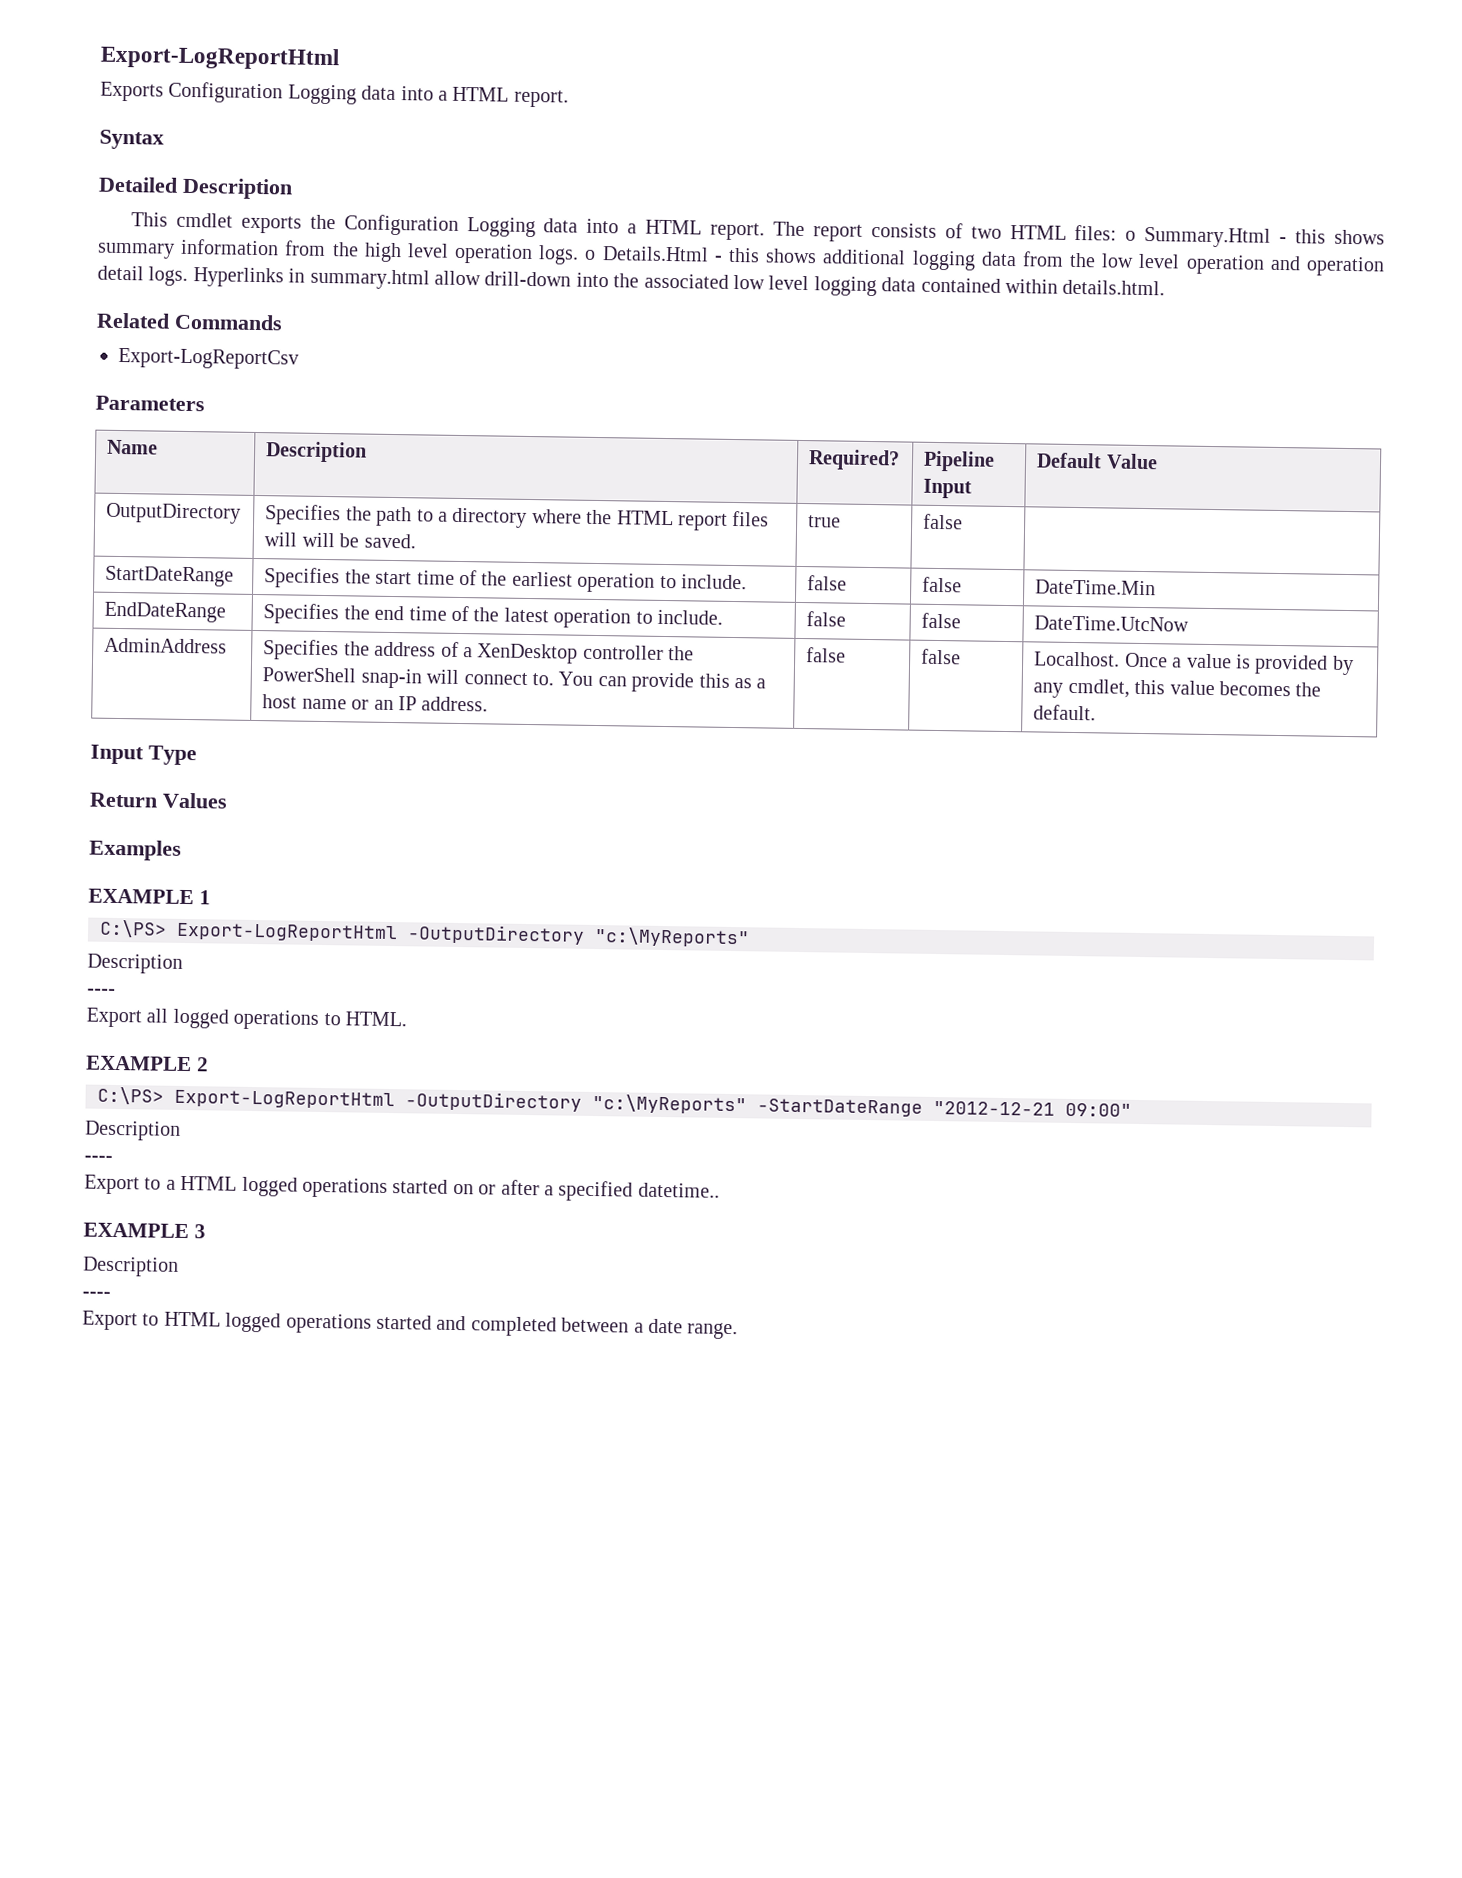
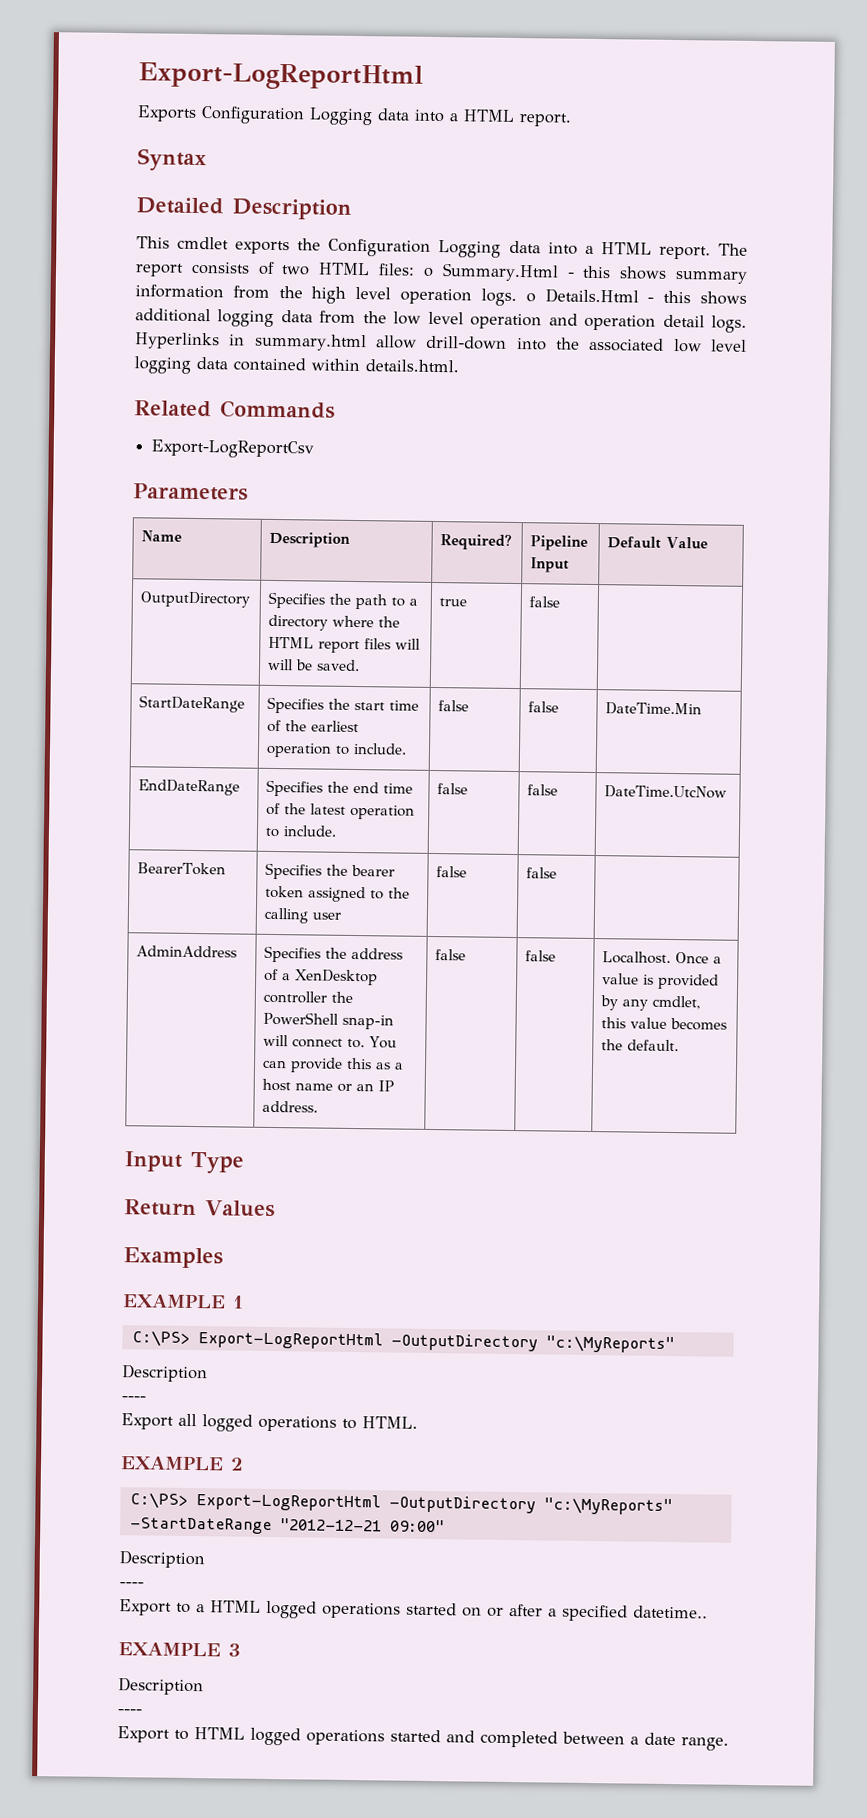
+ BearerToken | Specifies the bearer token assigned to the calling user | false | false |

